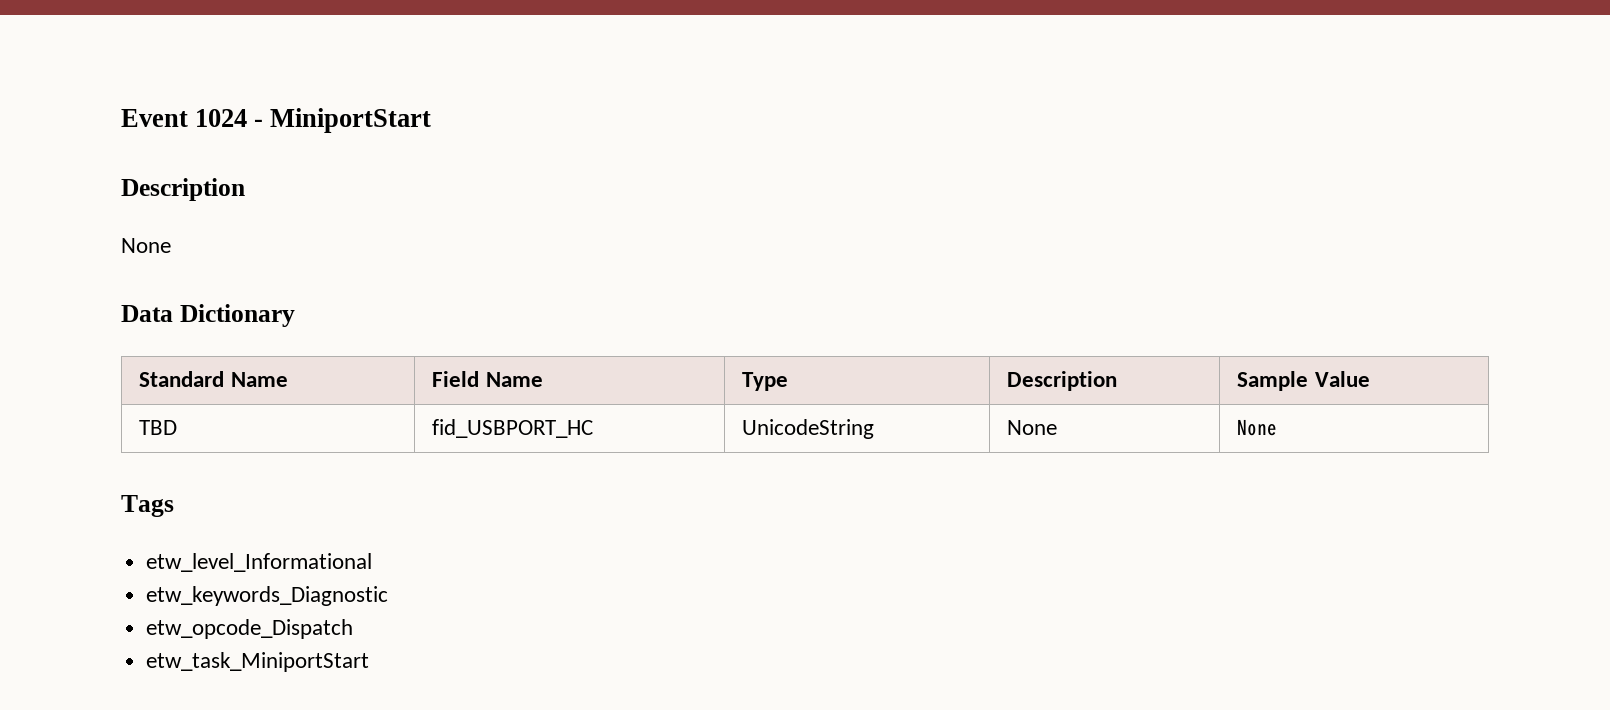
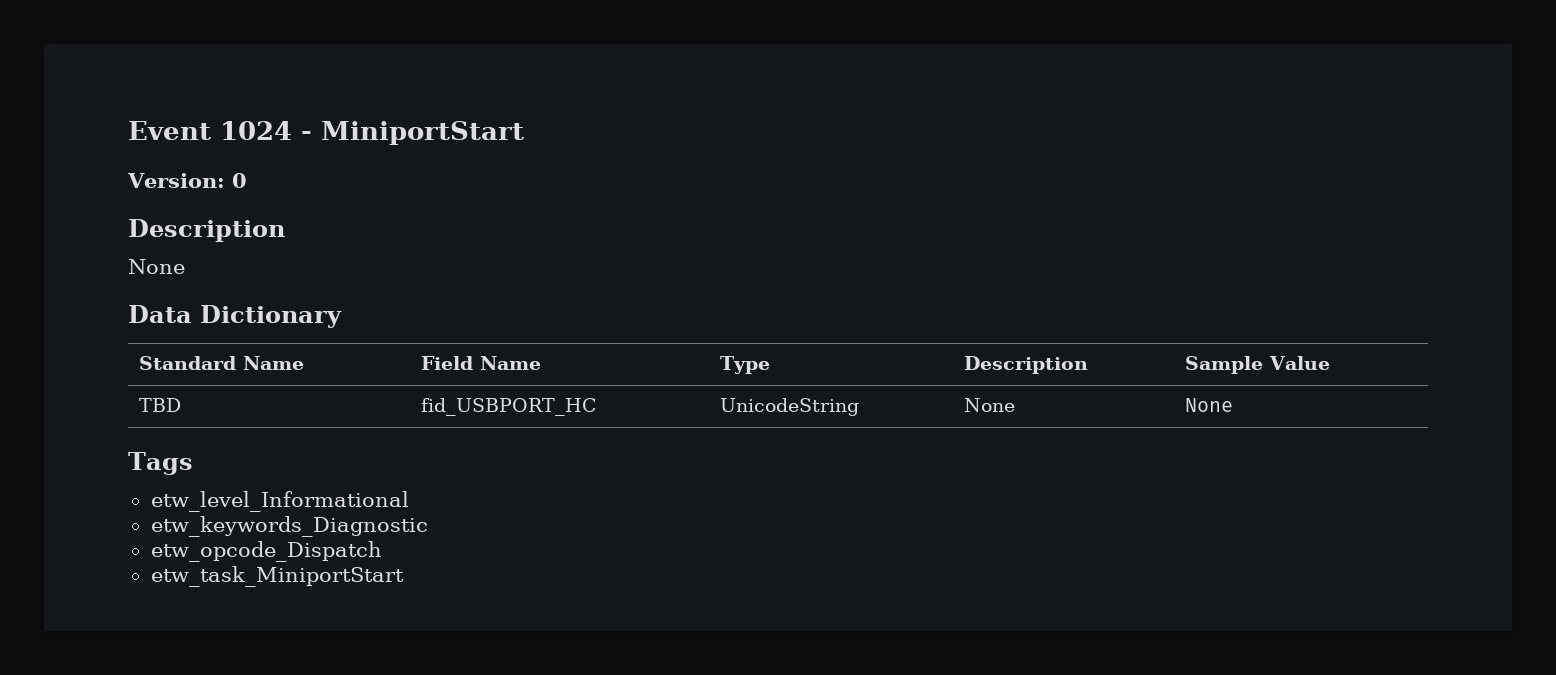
+ Version: 0

